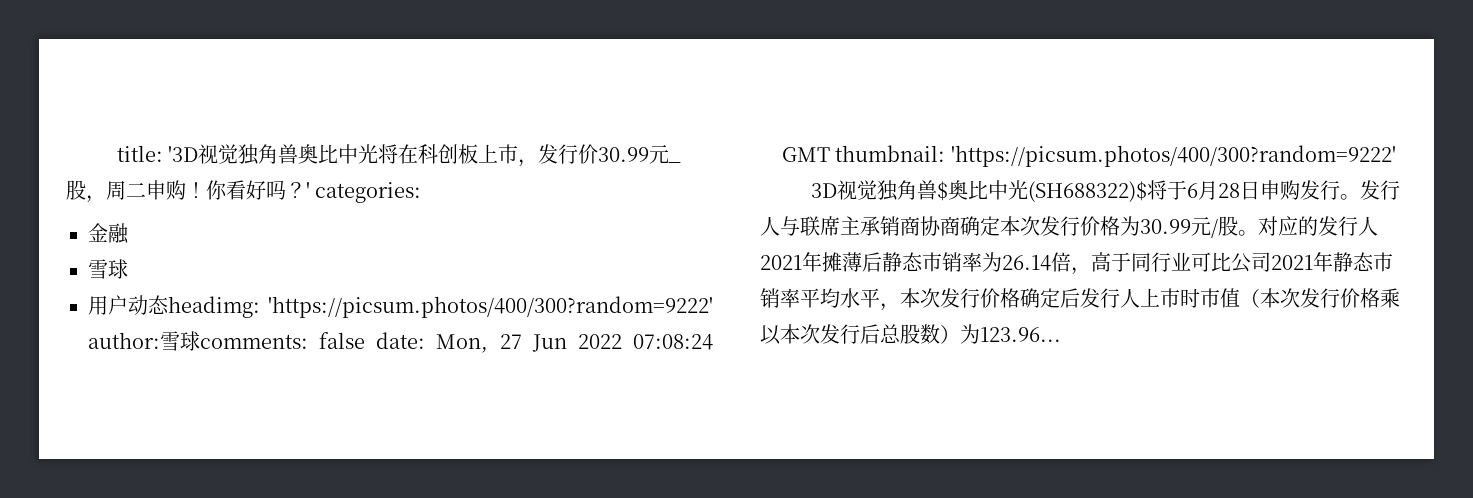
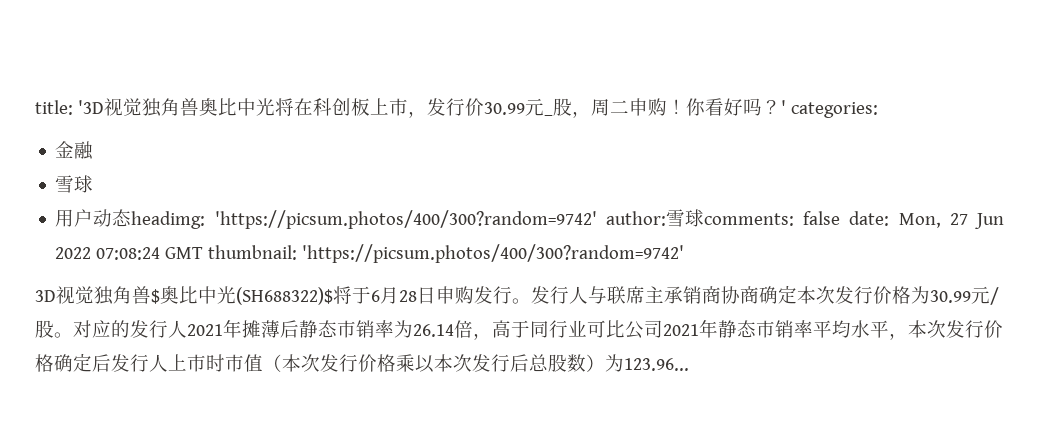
- 用户动态headimg: 'https://picsum.photos/400/300?random=9222' author:雪球comments: false date: Mon, 27 Jun 2022 07:08:24 GMT thumbnail: 'https://picsum.photos/400/300?random=9222'
+ 用户动态headimg: 'https://picsum.photos/400/300?random=9742' author:雪球comments: false date: Mon, 27 Jun 2022 07:08:24 GMT thumbnail: 'https://picsum.photos/400/300?random=9742'

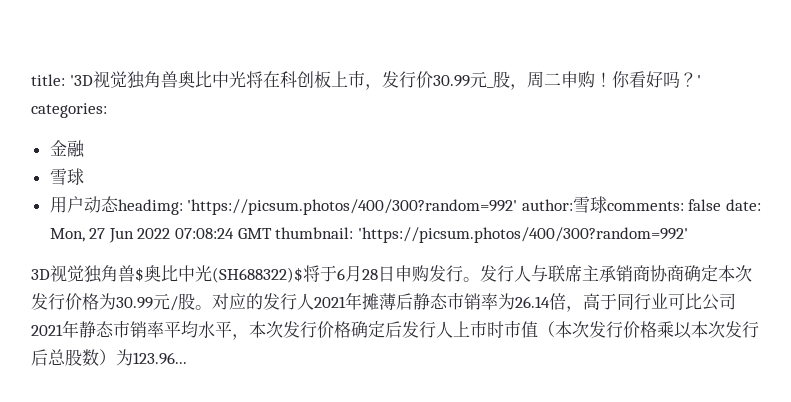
- 用户动态headimg: 'https://picsum.photos/400/300?random=9742' author:雪球comments: false date: Mon, 27 Jun 2022 07:08:24 GMT thumbnail: 'https://picsum.photos/400/300?random=9742'
+ 用户动态headimg: 'https://picsum.photos/400/300?random=992' author:雪球comments: false date: Mon, 27 Jun 2022 07:08:24 GMT thumbnail: 'https://picsum.photos/400/300?random=992'

